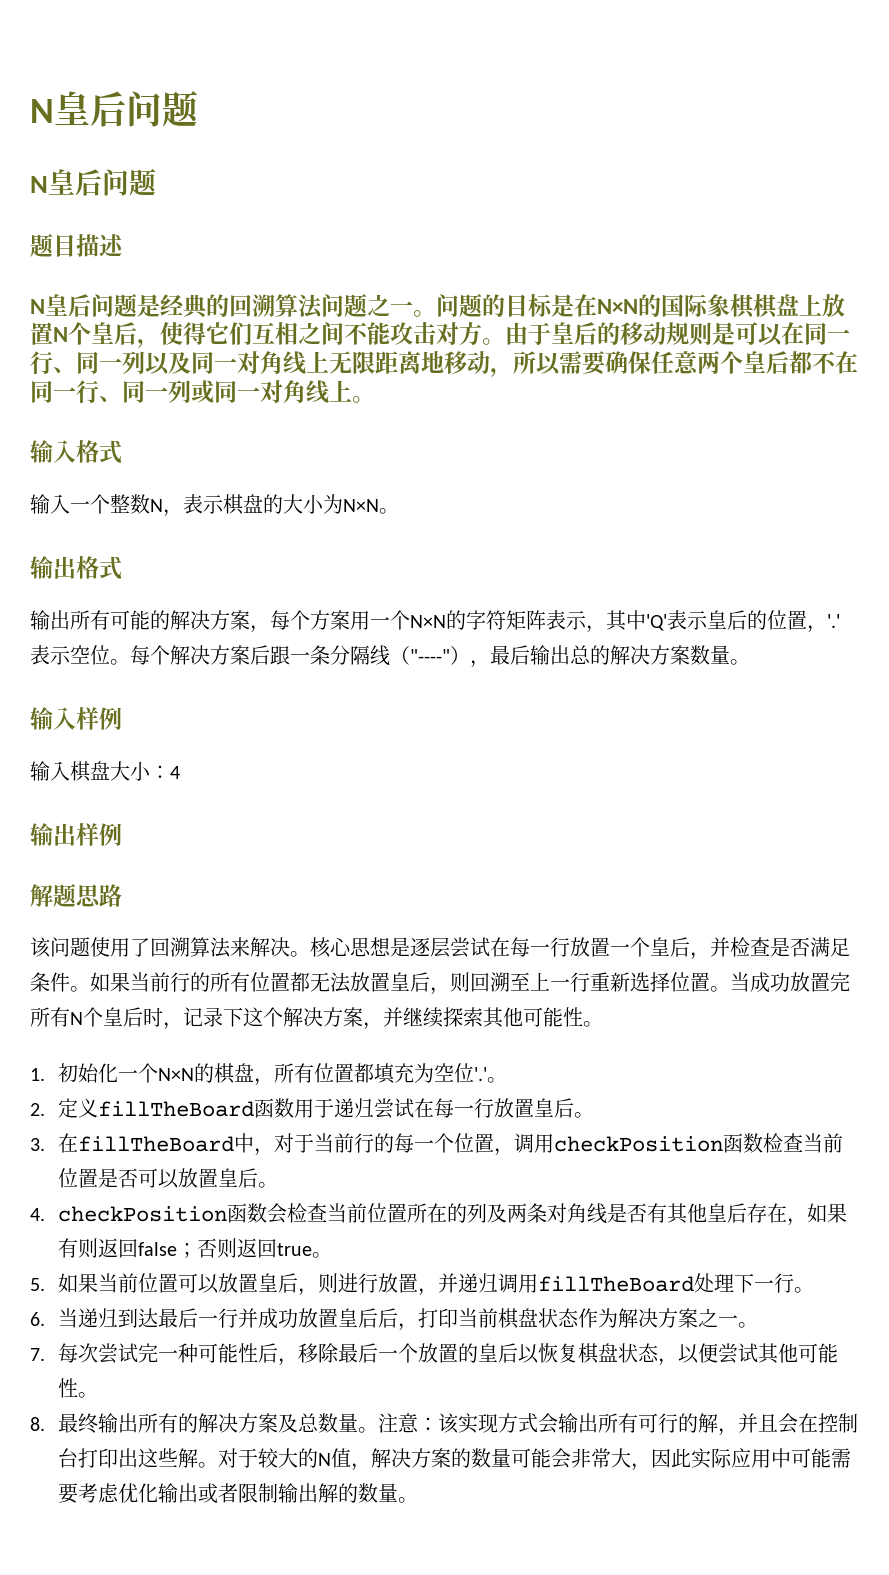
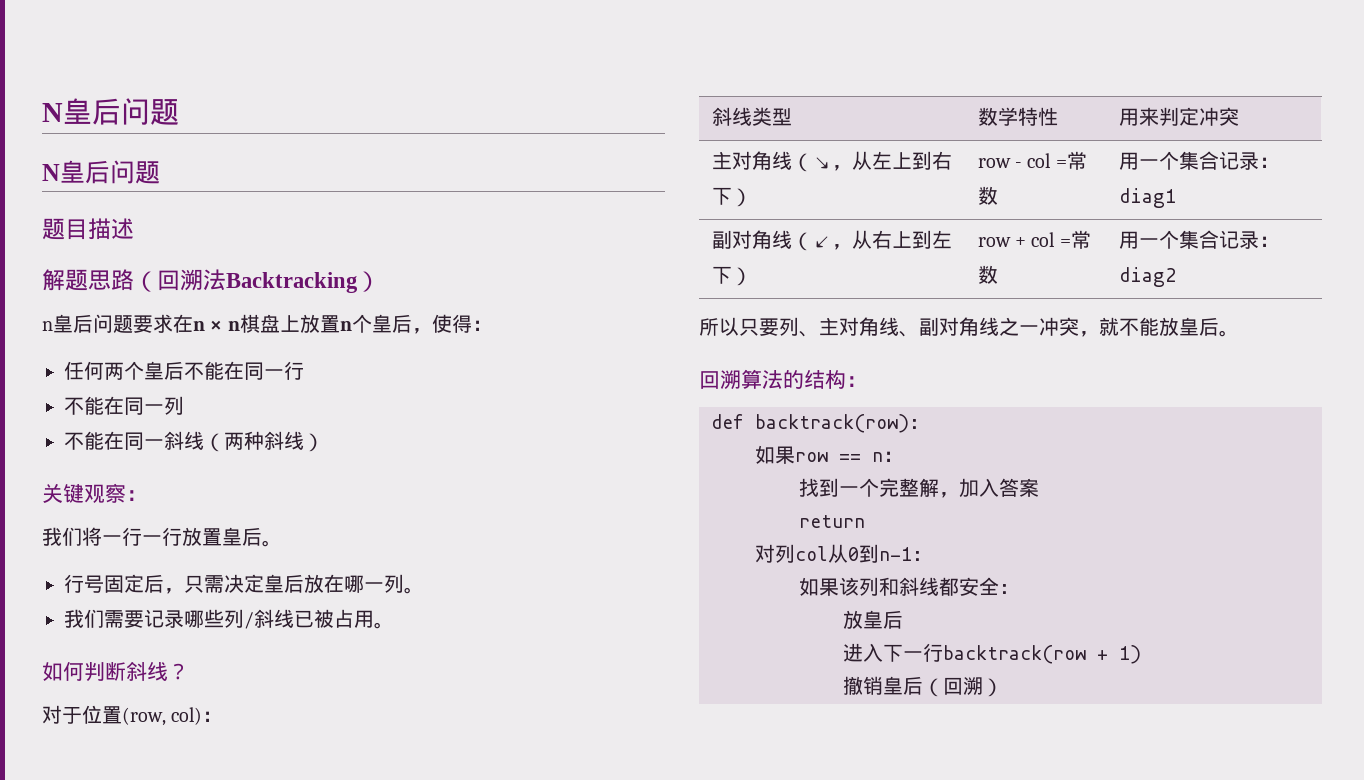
- N皇后问题是经典的回溯算法问题之一。问题的目标是在N×N的国际象棋棋盘上放置N个皇后，使得它们互相之间不能攻击对方。由于皇后的移动规则是可以在同一行、同一列以及同一对角线上无限距离地移动，所以需要确保任意两个皇后都不在同一行、同一列或同一对角线上。
- 输入格式
- 输入一个整数N，表示棋盘的大小为N×N。
- 输出格式
- 输出所有可能的解决方案，每个方案用一个N×N的字符矩阵表示，其中'Q'表示皇后的位置，'.'表示空位。每个解决方案后跟一条分隔线（"----"），最后输出总的解决方案数量。
- 输入样例
- 输入棋盘大小：4
- 输出样例
- 解题思路
- 该问题使用了回溯算法来解决。核心思想是逐层尝试在每一行放置一个皇后，并检查是否满足条件。如果当前行的所有位置都无法放置皇后，则回溯至上一行重新选择位置。当成功放置完所有N个皇后时，记录下这个解决方案，并继续探索其他可能性。
- 1.初始化一个N×N的棋盘，所有位置都填充为空位'.'。
- 2.定义fillTheBoard函数用于递归尝试在每一行放置皇后。
- 3.在fillTheBoard中，对于当前行的每一个位置，调用checkPosition函数检查当前位置是否可以放置皇后。
- 4. checkPosition函数会检查当前位置所在的列及两条对角线是否有其他皇后存在，如果有则返回false；否则返回true。
- 5.如果当前位置可以放置皇后，则进行放置，并递归调用fillTheBoard处理下一行。
- 6.当递归到达最后一行并成功放置皇后后，打印当前棋盘状态作为解决方案之一。
- 7.每次尝试完一种可能性后，移除最后一个放置的皇后以恢复棋盘状态，以便尝试其他可能性。
- 8.最终输出所有的解决方案及总数量。注意：该实现方式会输出所有可行的解，并且会在控制台打印出这些解。对于较大的N值，解决方案的数量可能会非常大，因此实际应用中可能需要考虑优化输出或者限制输出解的数量。
+ 解题思路（回溯法Backtracking）
+ n皇后问题要求在n × n棋盘上放置n个皇后，使得：
+ 任何两个皇后不能在同一行
+ 不能在同一列
+ 不能在同一斜线（两种斜线）
+ 关键观察：
+ 我们将一行一行放置皇后。
+ 行号固定后，只需决定皇后放在哪一列。
+ 我们需要记录哪些列/斜线已被占用。
+ 如何判断斜线？
+ 对于位置(row, col)：
+ 斜线类型 | 数学特性 | 用来判定冲突
+ 主对角线（↘，从左上到右下） | row - col =常数 | 用一个集合记录：diag1
+ 副对角线（↙，从右上到左下） | row + col =常数 | 用一个集合记录：diag2
+ 所以只要列、主对角线、副对角线之一冲突，就不能放皇后。
+ 回溯算法的结构：
+ def backtrack(row):
+ 如果row == n：
+ 找到一个完整解，加入答案
+ return
+ 对列col从0到n-1:
+ 如果该列和斜线都安全:
+ 放皇后
+ 进入下一行backtrack(row + 1)
+ 撤销皇后（回溯）

